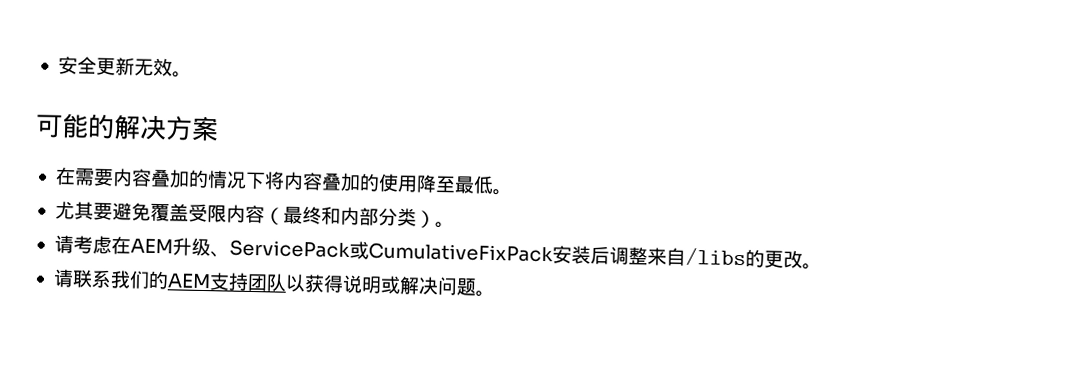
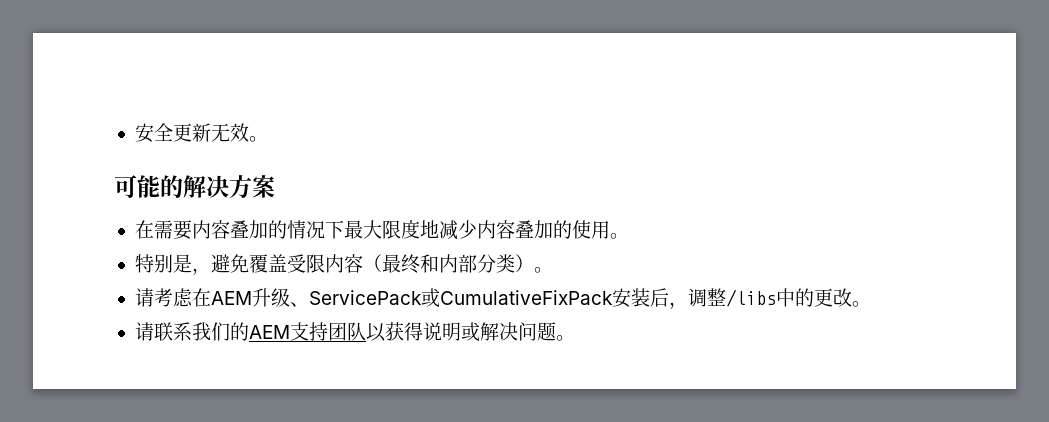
- 在需要内容叠加的情况下将内容叠加的使用降至最低。
- 尤其要避免覆盖受限内容（最终和内部分类）。
+ 在需要内容叠加的情况下最大限度地减少内容叠加的使用。
+ 特别是，避免覆盖受限内容（最终和内部分类）。
- 请考虑在AEM升级、ServicePack或CumulativeFixPack安装后调整来自/libs的更改。
+ 请考虑在AEM升级、ServicePack或CumulativeFixPack安装后，调整/libs中的更改。

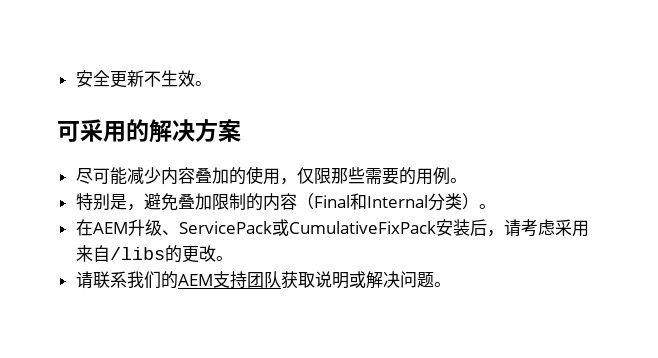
- 安全更新无效。
+ 安全更新不生效。
- 可能的解决方案
+ 可采用的解决方案
- 在需要内容叠加的情况下最大限度地减少内容叠加的使用。
+ 尽可能减少内容叠加的使用，仅限那些需要的用例。
- 特别是，避免覆盖受限内容（最终和内部分类）。
+ 特别是，避免叠加限制的内容（Final和Internal分类）。
- 请考虑在AEM升级、ServicePack或CumulativeFixPack安装后，调整/libs中的更改。
+ 在AEM升级、ServicePack或CumulativeFixPack安装后，请考虑采用来自/libs的更改。
- 请联系我们的AEM支持团队以获得说明或解决问题。
+ 请联系我们的AEM支持团队获取说明或解决问题。

